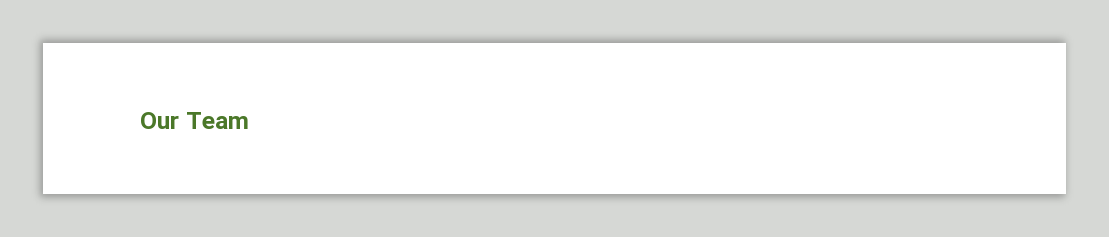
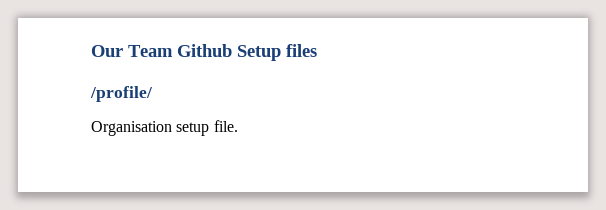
- Our Team
+ Our Team Github Setup files
+ /profile/
+ Organisation setup file.

